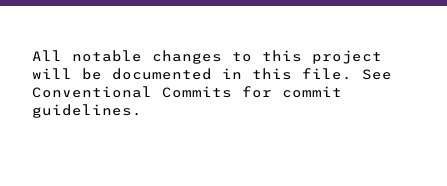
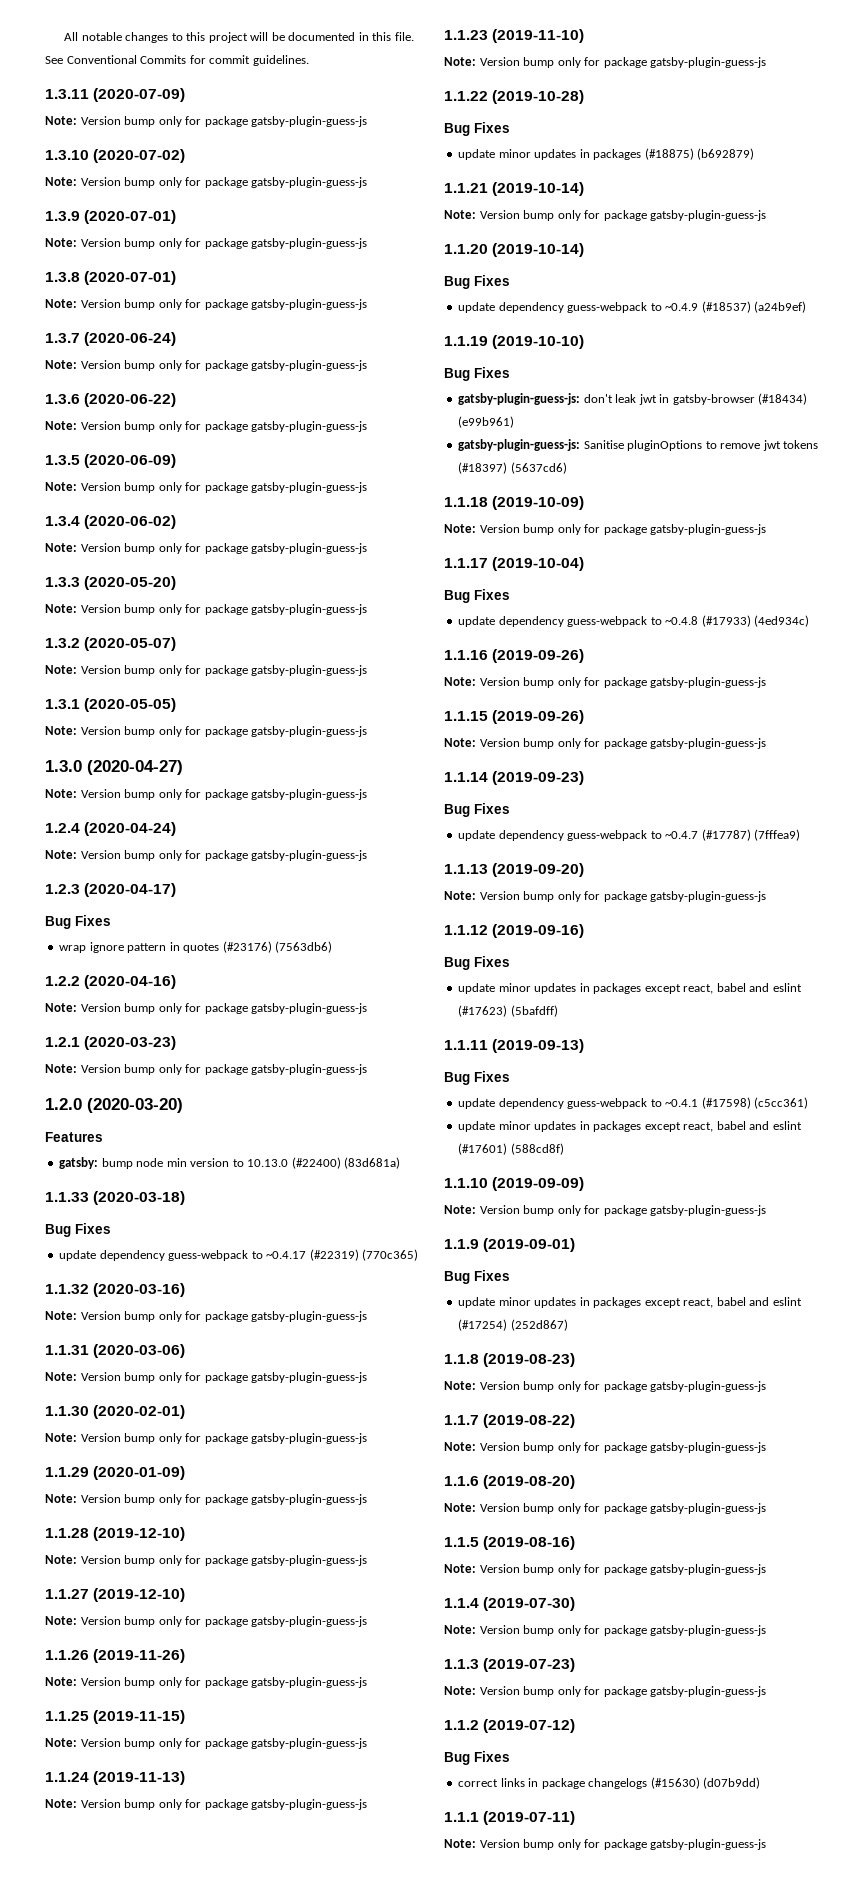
+ 1.3.11 (2020-07-09)
+ Note: Version bump only for package gatsby-plugin-guess-js
+ 1.3.10 (2020-07-02)
+ Note: Version bump only for package gatsby-plugin-guess-js
+ 1.3.9 (2020-07-01)
+ Note: Version bump only for package gatsby-plugin-guess-js
+ 1.3.8 (2020-07-01)
+ Note: Version bump only for package gatsby-plugin-guess-js
+ 1.3.7 (2020-06-24)
+ Note: Version bump only for package gatsby-plugin-guess-js
+ 1.3.6 (2020-06-22)
+ Note: Version bump only for package gatsby-plugin-guess-js
+ 1.3.5 (2020-06-09)
+ Note: Version bump only for package gatsby-plugin-guess-js
+ 1.3.4 (2020-06-02)
+ Note: Version bump only for package gatsby-plugin-guess-js
+ 1.3.3 (2020-05-20)
+ Note: Version bump only for package gatsby-plugin-guess-js
+ 1.3.2 (2020-05-07)
+ Note: Version bump only for package gatsby-plugin-guess-js
+ 1.3.1 (2020-05-05)
+ Note: Version bump only for package gatsby-plugin-guess-js
+ 1.3.0 (2020-04-27)
+ Note: Version bump only for package gatsby-plugin-guess-js
+ 1.2.4 (2020-04-24)
+ Note: Version bump only for package gatsby-plugin-guess-js
+ 1.2.3 (2020-04-17)
+ Bug Fixes
+ wrap ignore pattern in quotes (#23176) (7563db6)
+ 1.2.2 (2020-04-16)
+ Note: Version bump only for package gatsby-plugin-guess-js
+ 1.2.1 (2020-03-23)
+ Note: Version bump only for package gatsby-plugin-guess-js
+ 1.2.0 (2020-03-20)
+ Features
+ gatsby: bump node min version to 10.13.0 (#22400) (83d681a)
+ 1.1.33 (2020-03-18)
+ Bug Fixes
+ update dependency guess-webpack to ~0.4.17 (#22319) (770c365)
+ 1.1.32 (2020-03-16)
+ Note: Version bump only for package gatsby-plugin-guess-js
+ 1.1.31 (2020-03-06)
+ Note: Version bump only for package gatsby-plugin-guess-js
+ 1.1.30 (2020-02-01)
+ Note: Version bump only for package gatsby-plugin-guess-js
+ 1.1.29 (2020-01-09)
+ Note: Version bump only for package gatsby-plugin-guess-js
+ 1.1.28 (2019-12-10)
+ Note: Version bump only for package gatsby-plugin-guess-js
+ 1.1.27 (2019-12-10)
+ Note: Version bump only for package gatsby-plugin-guess-js
+ 1.1.26 (2019-11-26)
+ Note: Version bump only for package gatsby-plugin-guess-js
+ 1.1.25 (2019-11-15)
+ Note: Version bump only for package gatsby-plugin-guess-js
+ 1.1.24 (2019-11-13)
+ Note: Version bump only for package gatsby-plugin-guess-js
+ 1.1.23 (2019-11-10)
+ Note: Version bump only for package gatsby-plugin-guess-js
+ 1.1.22 (2019-10-28)
+ Bug Fixes
+ update minor updates in packages (#18875) (b692879)
+ 1.1.21 (2019-10-14)
+ Note: Version bump only for package gatsby-plugin-guess-js
+ 1.1.20 (2019-10-14)
+ Bug Fixes
+ update dependency guess-webpack to ~0.4.9 (#18537) (a24b9ef)
+ 1.1.19 (2019-10-10)
+ Bug Fixes
+ gatsby-plugin-guess-js: don't leak jwt in gatsby-browser (#18434) (e99b961)
+ gatsby-plugin-guess-js: Sanitise pluginOptions to remove jwt tokens (#18397) (5637cd6)
+ 1.1.18 (2019-10-09)
+ Note: Version bump only for package gatsby-plugin-guess-js
+ 1.1.17 (2019-10-04)
+ Bug Fixes
+ update dependency guess-webpack to ~0.4.8 (#17933) (4ed934c)
+ 1.1.16 (2019-09-26)
+ Note: Version bump only for package gatsby-plugin-guess-js
+ 1.1.15 (2019-09-26)
+ Note: Version bump only for package gatsby-plugin-guess-js
+ 1.1.14 (2019-09-23)
+ Bug Fixes
+ update dependency guess-webpack to ~0.4.7 (#17787) (7fffea9)
+ 1.1.13 (2019-09-20)
+ Note: Version bump only for package gatsby-plugin-guess-js
+ 1.1.12 (2019-09-16)
+ Bug Fixes
+ update minor updates in packages except react, babel and eslint (#17623) (5bafdff)
+ 1.1.11 (2019-09-13)
+ Bug Fixes
+ update dependency guess-webpack to ~0.4.1 (#17598) (c5cc361)
+ update minor updates in packages except react, babel and eslint (#17601) (588cd8f)
+ 1.1.10 (2019-09-09)
+ Note: Version bump only for package gatsby-plugin-guess-js
+ 1.1.9 (2019-09-01)
+ Bug Fixes
+ update minor updates in packages except react, babel and eslint (#17254) (252d867)
+ 1.1.8 (2019-08-23)
+ Note: Version bump only for package gatsby-plugin-guess-js
+ 1.1.7 (2019-08-22)
+ Note: Version bump only for package gatsby-plugin-guess-js
+ 1.1.6 (2019-08-20)
+ Note: Version bump only for package gatsby-plugin-guess-js
+ 1.1.5 (2019-08-16)
+ Note: Version bump only for package gatsby-plugin-guess-js
+ 1.1.4 (2019-07-30)
+ Note: Version bump only for package gatsby-plugin-guess-js
+ 1.1.3 (2019-07-23)
+ Note: Version bump only for package gatsby-plugin-guess-js
+ 1.1.2 (2019-07-12)
+ Bug Fixes
+ correct links in package changelogs (#15630) (d07b9dd)
+ 1.1.1 (2019-07-11)
+ Note: Version bump only for package gatsby-plugin-guess-js

